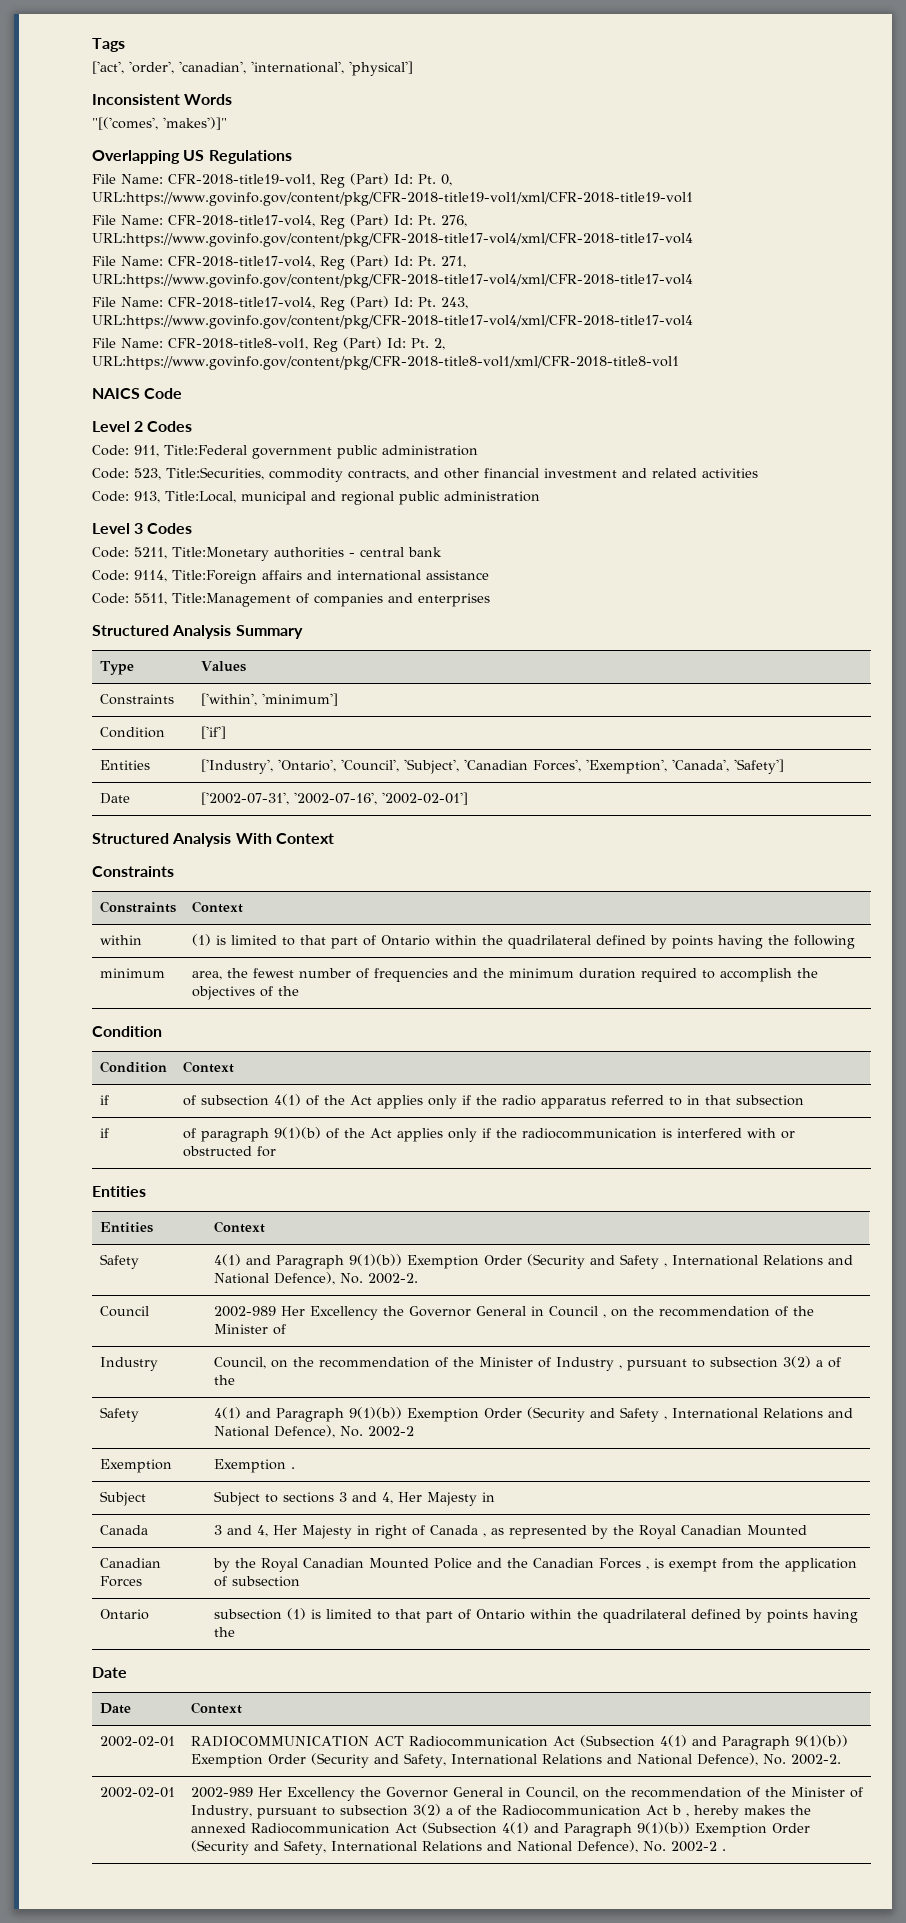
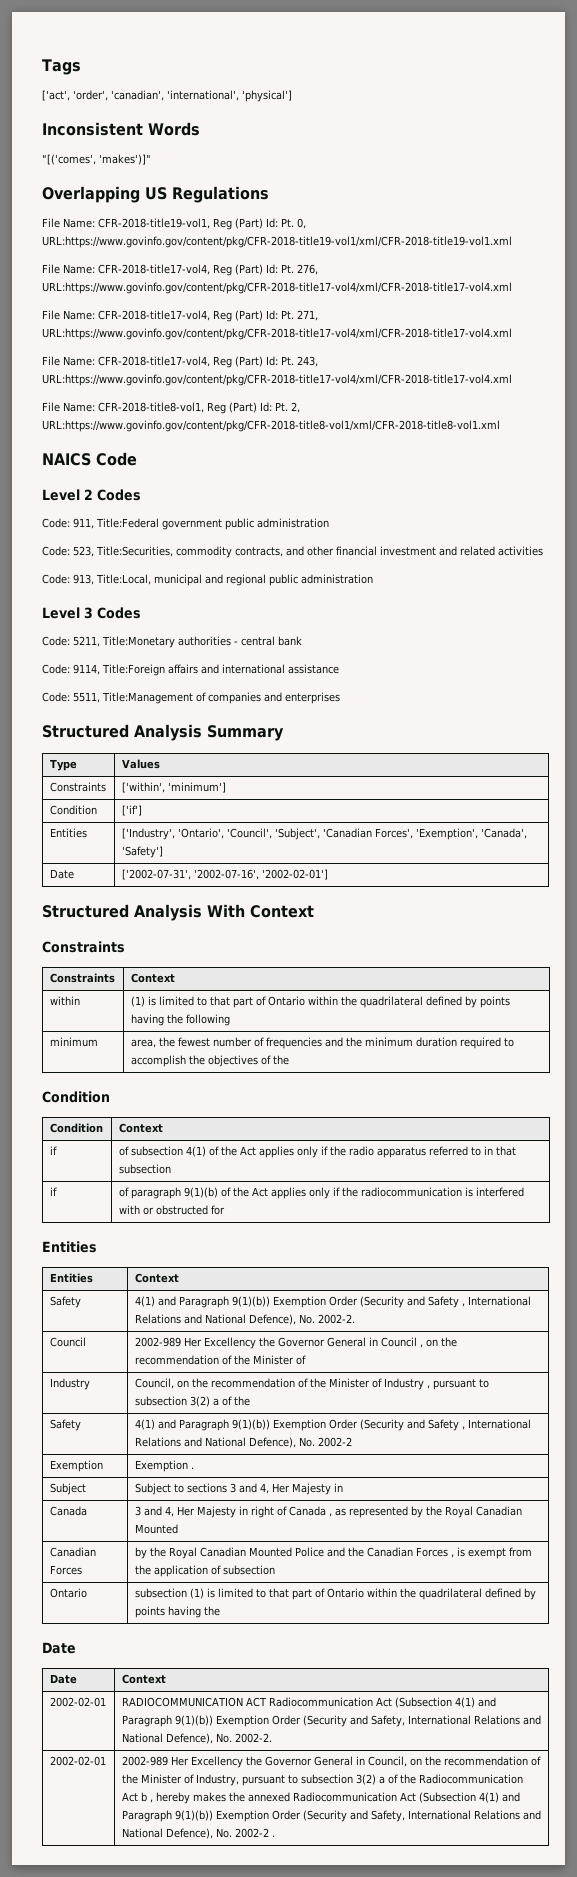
- File Name: CFR-2018-title19-vol1, Reg (Part) Id: Pt. 0, URL:https://www.govinfo.gov/content/pkg/CFR-2018-title19-vol1/xml/CFR-2018-title19-vol1
+ File Name: CFR-2018-title19-vol1, Reg (Part) Id: Pt. 0, URL:https://www.govinfo.gov/content/pkg/CFR-2018-title19-vol1/xml/CFR-2018-title19-vol1.xml
- File Name: CFR-2018-title17-vol4, Reg (Part) Id: Pt. 276, URL:https://www.govinfo.gov/content/pkg/CFR-2018-title17-vol4/xml/CFR-2018-title17-vol4
+ File Name: CFR-2018-title17-vol4, Reg (Part) Id: Pt. 276, URL:https://www.govinfo.gov/content/pkg/CFR-2018-title17-vol4/xml/CFR-2018-title17-vol4.xml
- File Name: CFR-2018-title17-vol4, Reg (Part) Id: Pt. 271, URL:https://www.govinfo.gov/content/pkg/CFR-2018-title17-vol4/xml/CFR-2018-title17-vol4
+ File Name: CFR-2018-title17-vol4, Reg (Part) Id: Pt. 271, URL:https://www.govinfo.gov/content/pkg/CFR-2018-title17-vol4/xml/CFR-2018-title17-vol4.xml
- File Name: CFR-2018-title17-vol4, Reg (Part) Id: Pt. 243, URL:https://www.govinfo.gov/content/pkg/CFR-2018-title17-vol4/xml/CFR-2018-title17-vol4
+ File Name: CFR-2018-title17-vol4, Reg (Part) Id: Pt. 243, URL:https://www.govinfo.gov/content/pkg/CFR-2018-title17-vol4/xml/CFR-2018-title17-vol4.xml
- File Name: CFR-2018-title8-vol1, Reg (Part) Id: Pt. 2, URL:https://www.govinfo.gov/content/pkg/CFR-2018-title8-vol1/xml/CFR-2018-title8-vol1
+ File Name: CFR-2018-title8-vol1, Reg (Part) Id: Pt. 2, URL:https://www.govinfo.gov/content/pkg/CFR-2018-title8-vol1/xml/CFR-2018-title8-vol1.xml

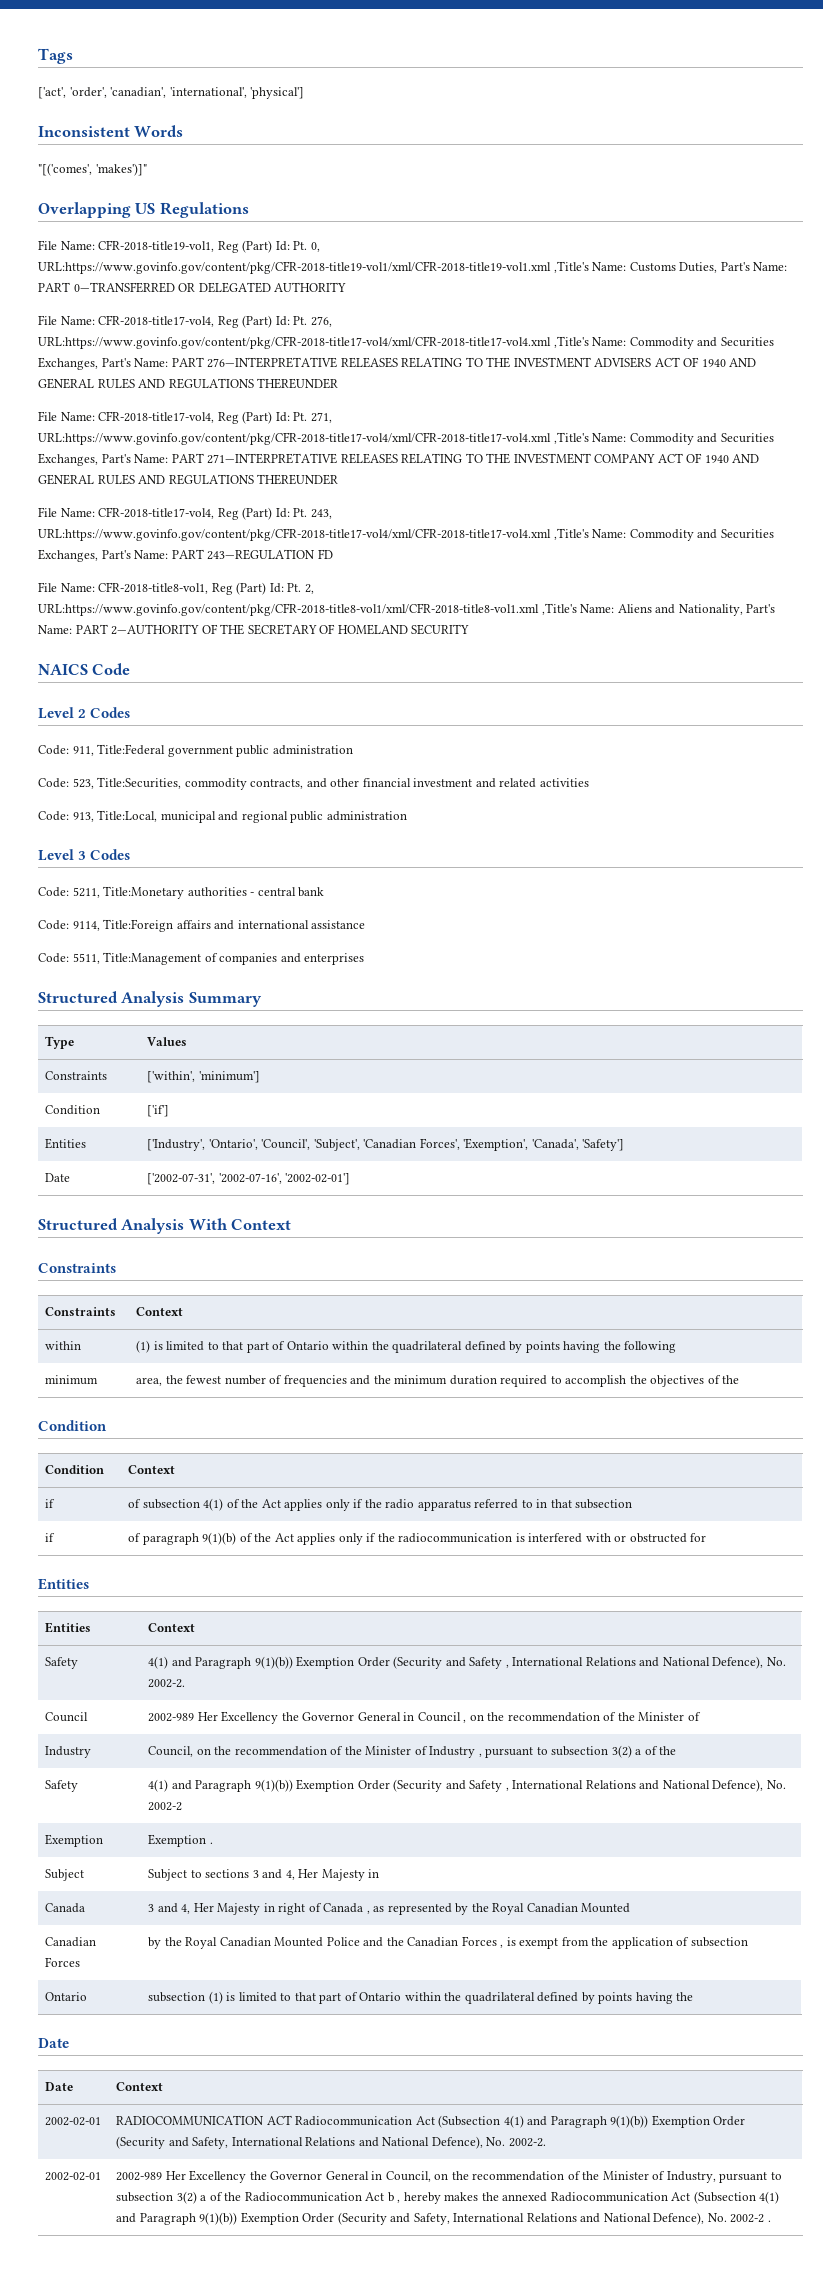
- File Name: CFR-2018-title19-vol1, Reg (Part) Id: Pt. 0, URL:https://www.govinfo.gov/content/pkg/CFR-2018-title19-vol1/xml/CFR-2018-title19-vol1.xml
+ File Name: CFR-2018-title19-vol1, Reg (Part) Id: Pt. 0, URL:https://www.govinfo.gov/content/pkg/CFR-2018-title19-vol1/xml/CFR-2018-title19-vol1.xml ,Title's Name: Customs Duties, Part's Name: PART 0—TRANSFERRED OR DELEGATED AUTHORITY
- File Name: CFR-2018-title17-vol4, Reg (Part) Id: Pt. 276, URL:https://www.govinfo.gov/content/pkg/CFR-2018-title17-vol4/xml/CFR-2018-title17-vol4.xml
+ File Name: CFR-2018-title17-vol4, Reg (Part) Id: Pt. 276, URL:https://www.govinfo.gov/content/pkg/CFR-2018-title17-vol4/xml/CFR-2018-title17-vol4.xml ,Title's Name: Commodity and Securities Exchanges, Part's Name: PART 276—INTERPRETATIVE RELEASES RELATING TO THE INVESTMENT ADVISERS ACT OF 1940 AND GENERAL RULES AND REGULATIONS THEREUNDER
- File Name: CFR-2018-title17-vol4, Reg (Part) Id: Pt. 271, URL:https://www.govinfo.gov/content/pkg/CFR-2018-title17-vol4/xml/CFR-2018-title17-vol4.xml
+ File Name: CFR-2018-title17-vol4, Reg (Part) Id: Pt. 271, URL:https://www.govinfo.gov/content/pkg/CFR-2018-title17-vol4/xml/CFR-2018-title17-vol4.xml ,Title's Name: Commodity and Securities Exchanges, Part's Name: PART 271—INTERPRETATIVE RELEASES RELATING TO THE INVESTMENT COMPANY ACT OF 1940 AND GENERAL RULES AND REGULATIONS THEREUNDER
- File Name: CFR-2018-title17-vol4, Reg (Part) Id: Pt. 243, URL:https://www.govinfo.gov/content/pkg/CFR-2018-title17-vol4/xml/CFR-2018-title17-vol4.xml
+ File Name: CFR-2018-title17-vol4, Reg (Part) Id: Pt. 243, URL:https://www.govinfo.gov/content/pkg/CFR-2018-title17-vol4/xml/CFR-2018-title17-vol4.xml ,Title's Name: Commodity and Securities Exchanges, Part's Name: PART 243—REGULATION FD
- File Name: CFR-2018-title8-vol1, Reg (Part) Id: Pt. 2, URL:https://www.govinfo.gov/content/pkg/CFR-2018-title8-vol1/xml/CFR-2018-title8-vol1.xml
+ File Name: CFR-2018-title8-vol1, Reg (Part) Id: Pt. 2, URL:https://www.govinfo.gov/content/pkg/CFR-2018-title8-vol1/xml/CFR-2018-title8-vol1.xml ,Title's Name: Aliens and Nationality, Part's Name: PART 2—AUTHORITY OF THE SECRETARY OF HOMELAND SECURITY

